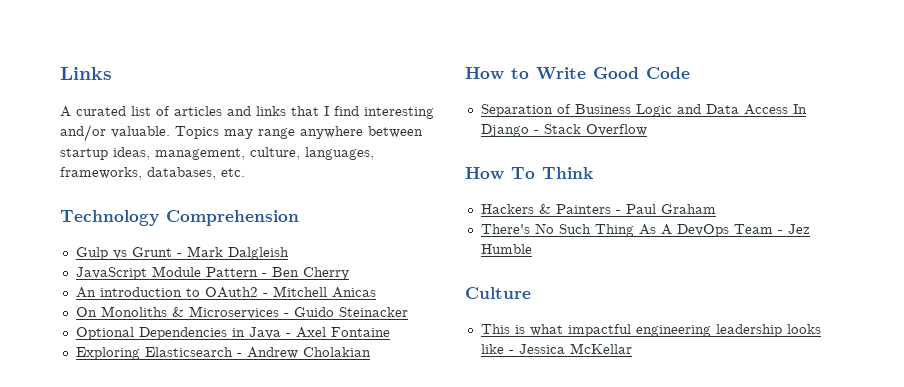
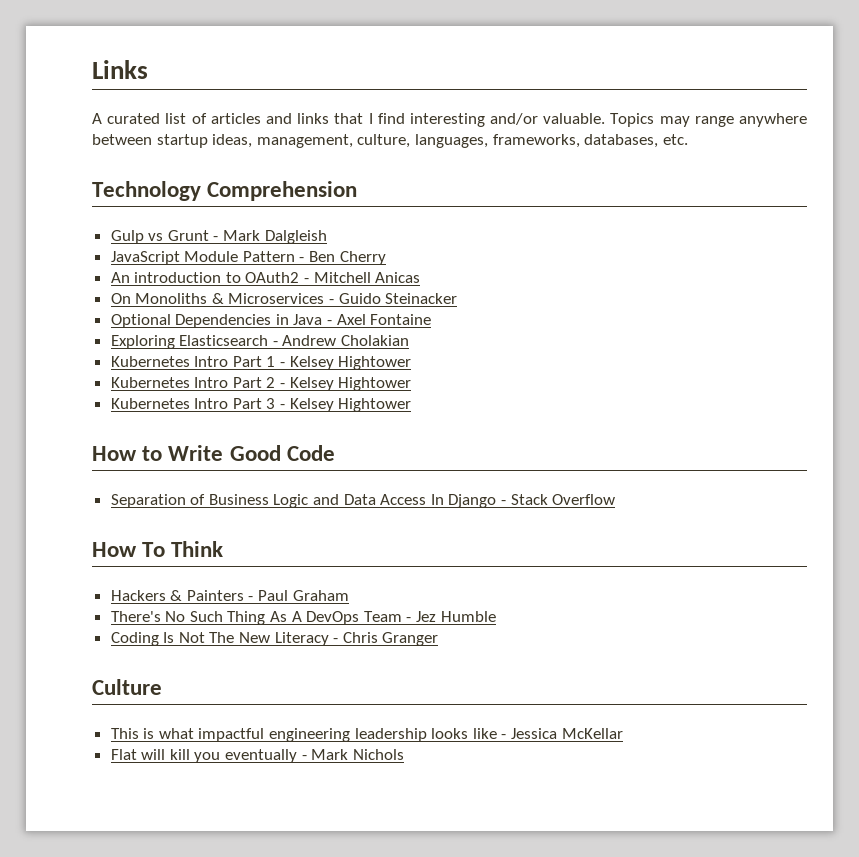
+ Kubernetes Intro Part 1 - Kelsey Hightower
+ Kubernetes Intro Part 2 - Kelsey Hightower
+ Kubernetes Intro Part 3 - Kelsey Hightower
+ Coding Is Not The New Literacy - Chris Granger
+ Flat will kill you eventually - Mark Nichols

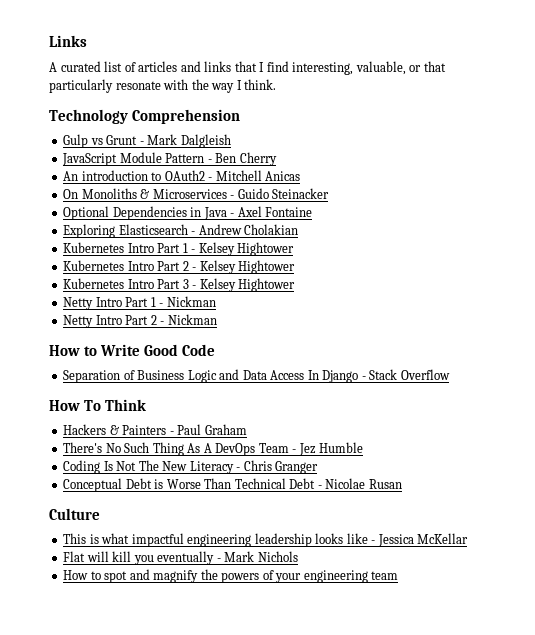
- A curated list of articles and links that I find interesting and/or valuable. Topics may range anywhere between startup ideas, management, culture, languages, frameworks, databases, etc.
+ A curated list of articles and links that I find interesting, valuable, or that particularly resonate with the way I think.
+ Netty Intro Part 1 - Nickman
+ Netty Intro Part 2 - Nickman
+ Conceptual Debt is Worse Than Technical Debt - Nicolae Rusan
+ How to spot and magnify the powers of your engineering team

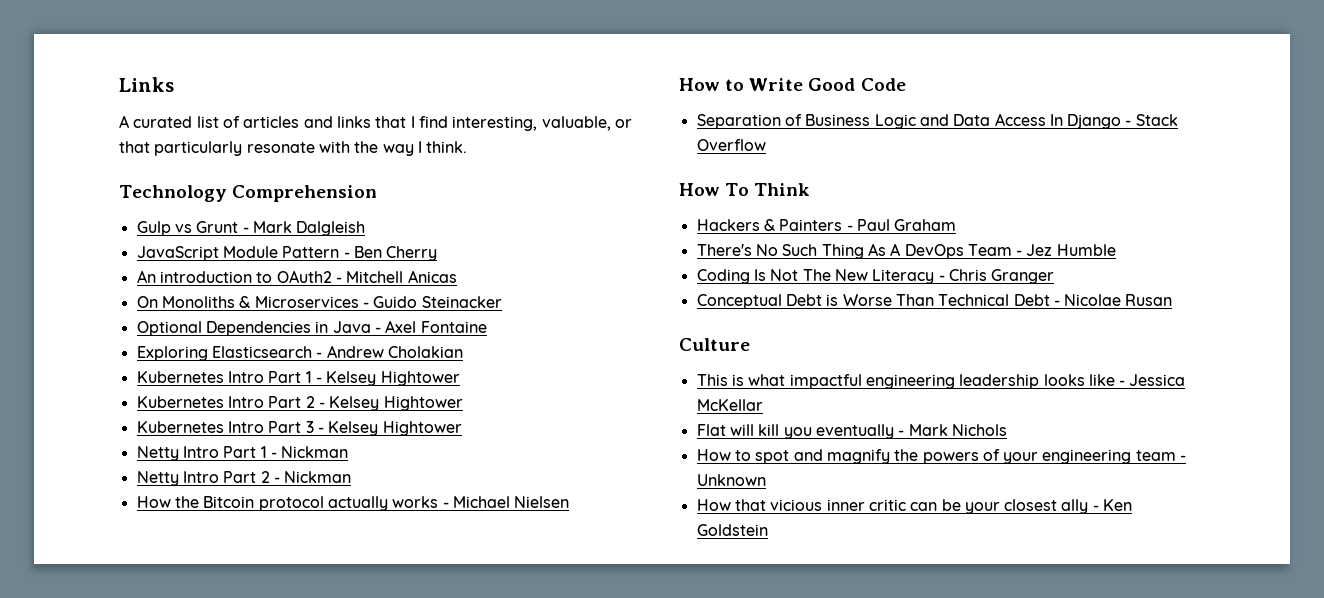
+ How the Bitcoin protocol actually works - Michael Nielsen
- How to spot and magnify the powers of your engineering team
+ How to spot and magnify the powers of your engineering team - Unknown
+ How that vicious inner critic can be your closest ally - Ken Goldstein

